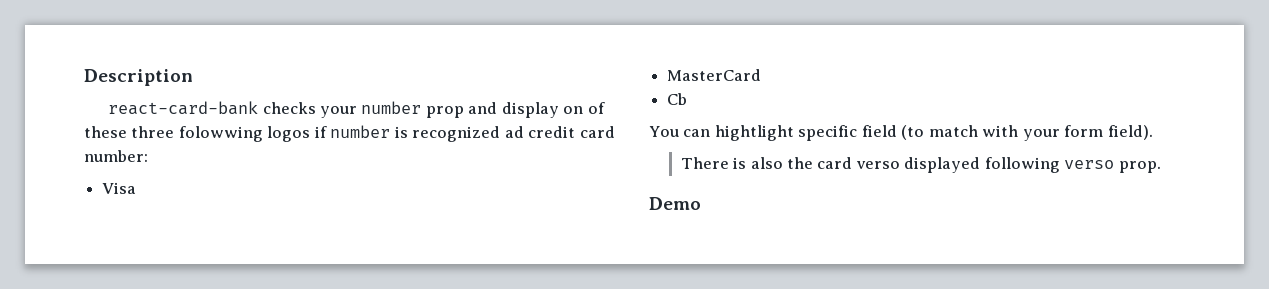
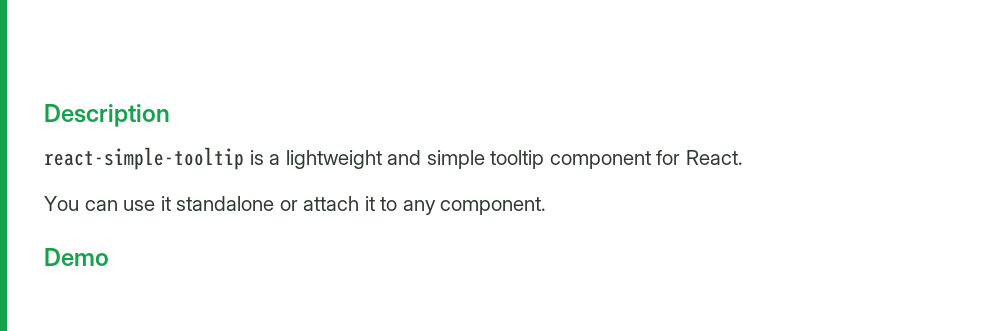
- react-card-bank checks your number prop and display on of these three folowwing logos if number is recognized ad credit card number:
- Visa
- MasterCard
- Cb
- You can hightlight specific field (to match with your form field).
- There is also the card verso displayed following verso prop.
+ react-simple-tooltip is a lightweight and simple tooltip component for React.
+ You can use it standalone or attach it to any component.

